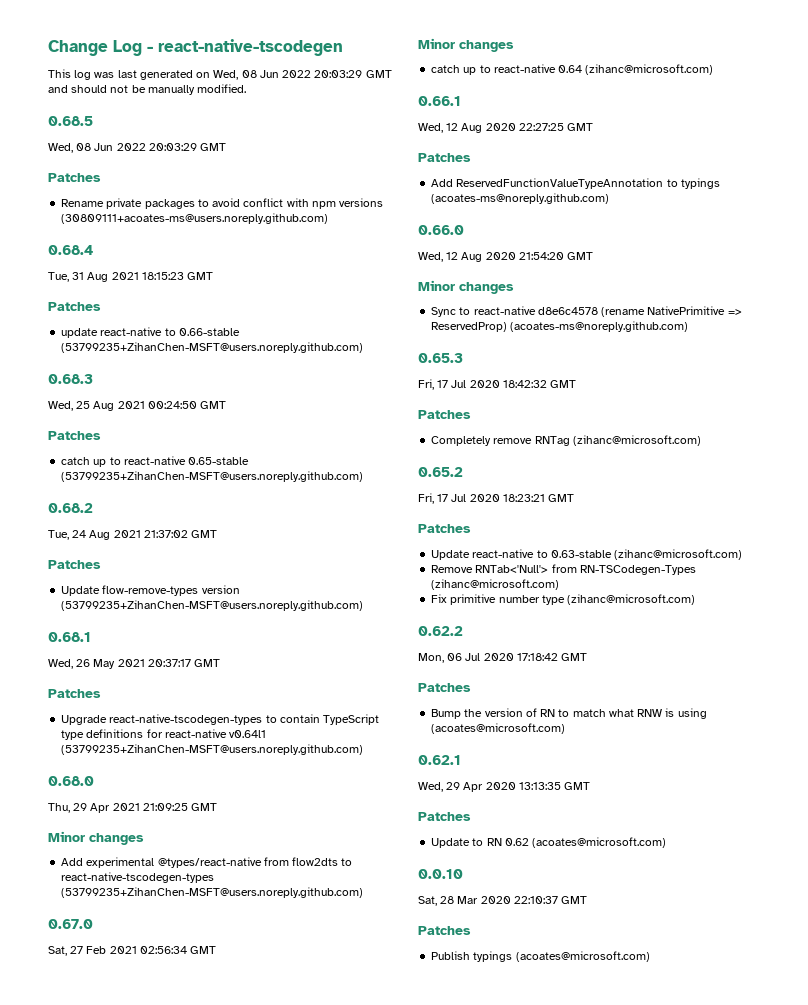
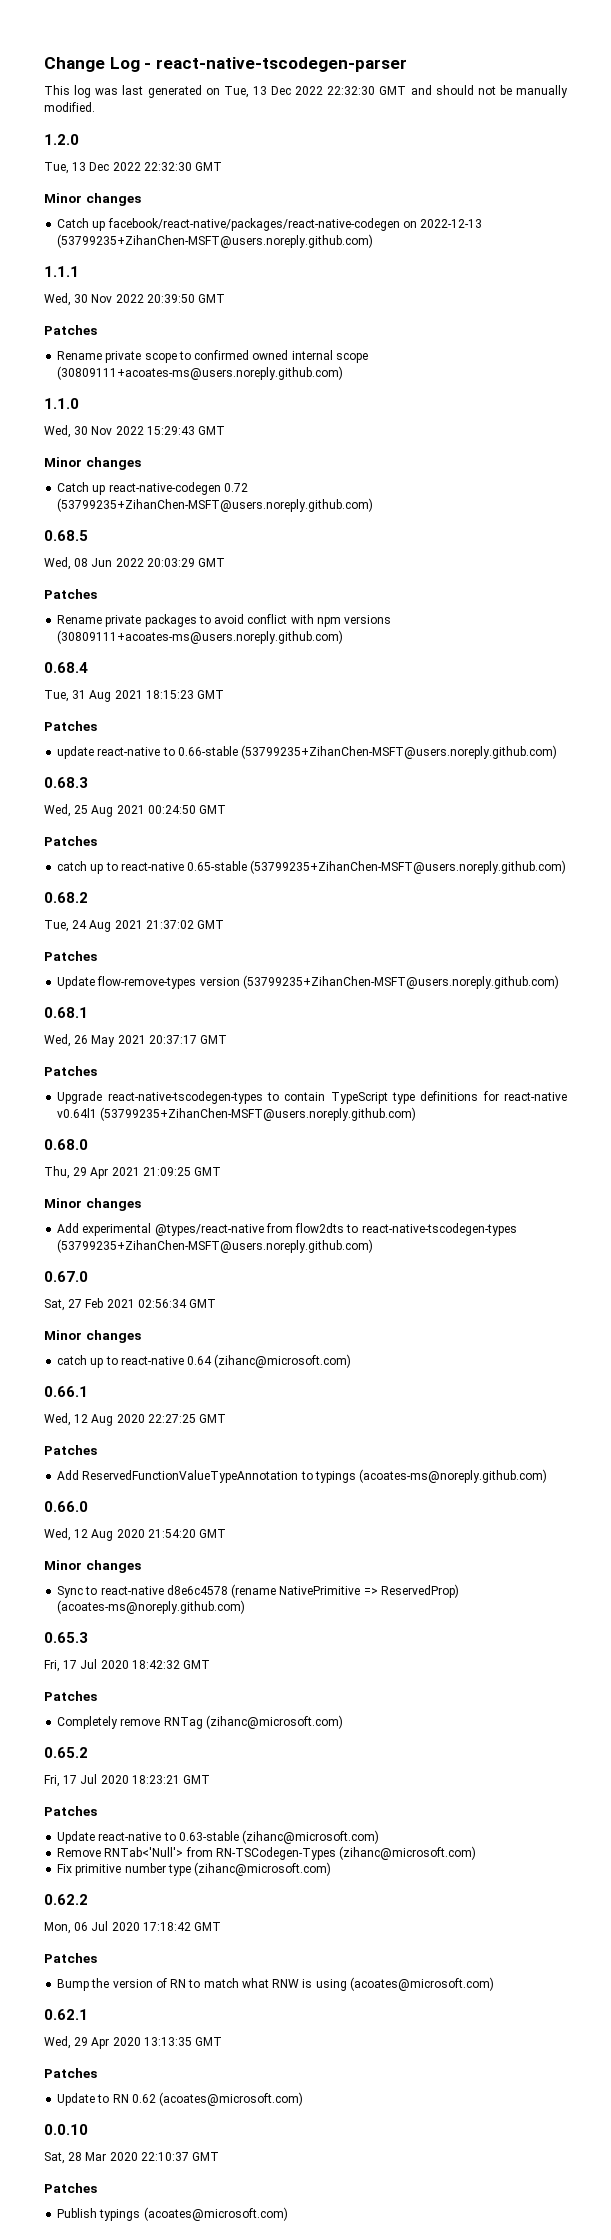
- Change Log - react-native-tscodegen
+ Change Log - react-native-tscodegen-parser
- This log was last generated on Wed, 08 Jun 2022 20:03:29 GMT and should not be manually modified.
+ This log was last generated on Tue, 13 Dec 2022 22:32:30 GMT and should not be manually modified.
+ 1.2.0
+ Tue, 13 Dec 2022 22:32:30 GMT
+ Minor changes
+ Catch up facebook/react-native/packages/react-native-codegen on 2022-12-13 (53799235+ZihanChen-MSFT@users.noreply.github.com)
+ 1.1.1
+ Wed, 30 Nov 2022 20:39:50 GMT
+ Patches
+ Rename private scope to confirmed owned internal scope (30809111+acoates-ms@users.noreply.github.com)
+ 1.1.0
+ Wed, 30 Nov 2022 15:29:43 GMT
+ Minor changes
+ Catch up react-native-codegen 0.72 (53799235+ZihanChen-MSFT@users.noreply.github.com)

